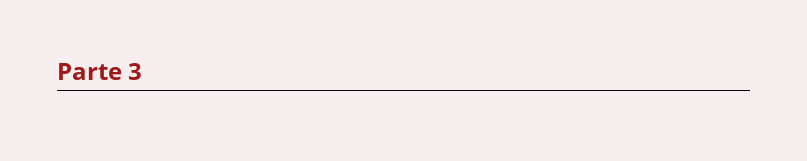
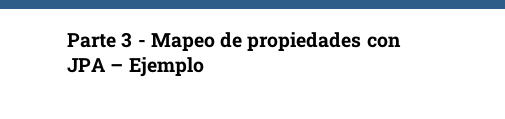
- Parte 3
+ Parte 3 - Mapeo de propiedades con JPA – Ejemplo

